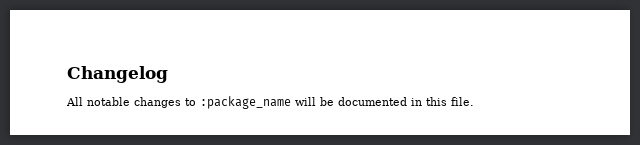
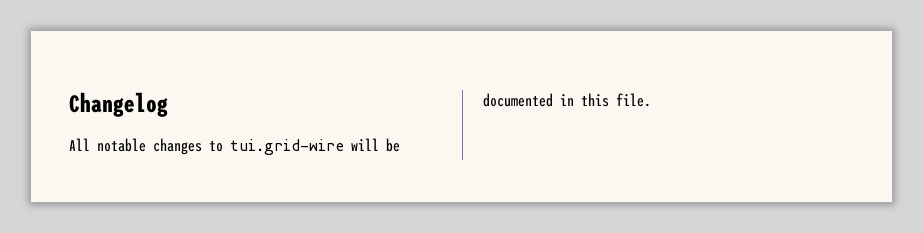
- All notable changes to :package_name will be documented in this file.
+ All notable changes to tui.grid-wire will be documented in this file.

